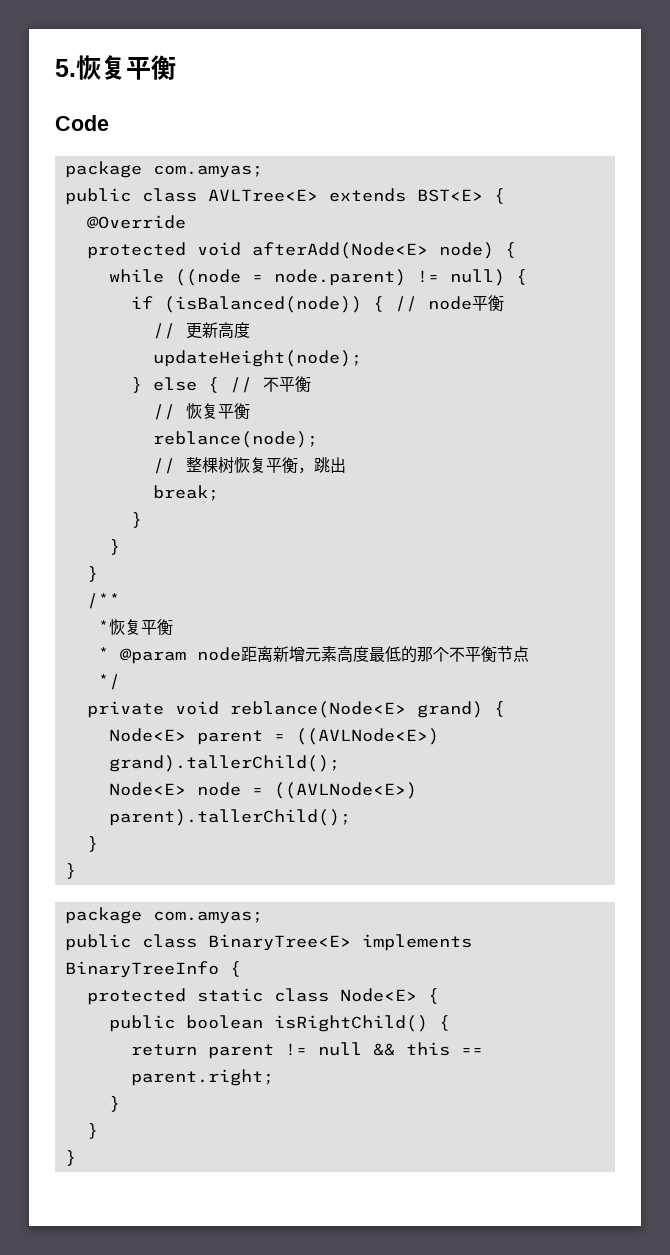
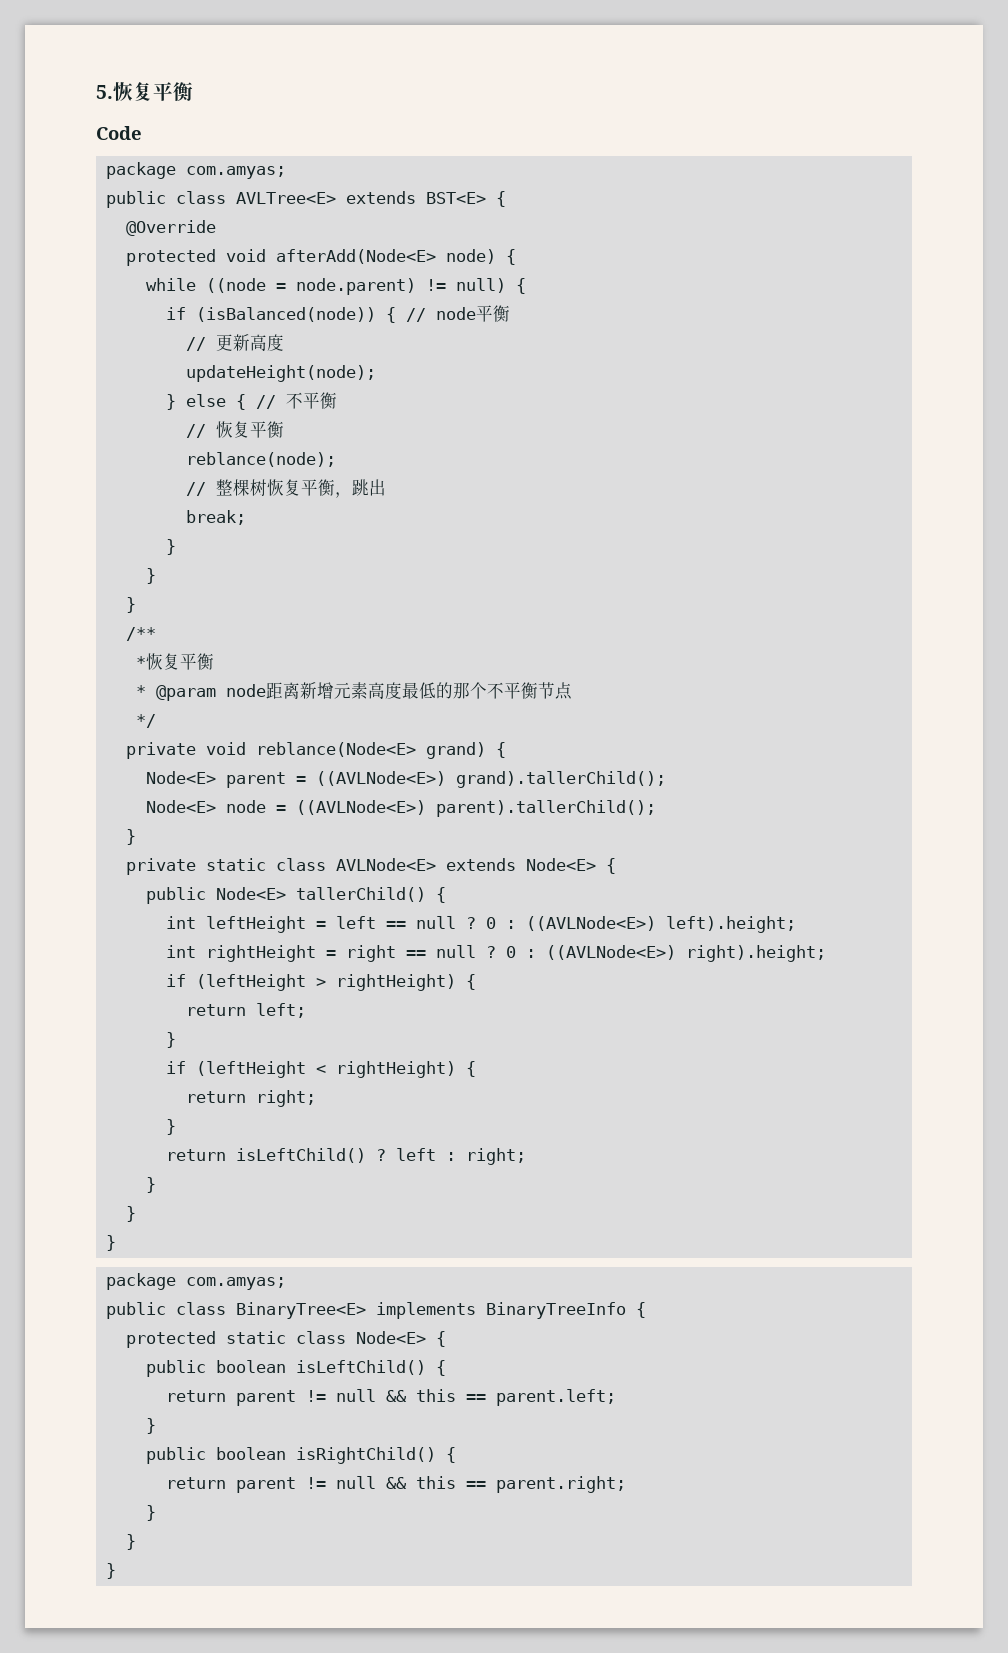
+ private static class AVLNode<E> extends Node<E> {
+ public Node<E> tallerChild() {
+ int leftHeight = left == null ? 0 : ((AVLNode<E>) left).height;
+ int rightHeight = right == null ? 0 : ((AVLNode<E>) right).height;
+ if (leftHeight > rightHeight) {
+ return left;
+ }
+ if (leftHeight < rightHeight) {
+ return right;
+ }
+ return isLeftChild() ? left : right;
+ }
+ }
+ public boolean isLeftChild() {
+ return parent != null && this == parent.left;
+ }

